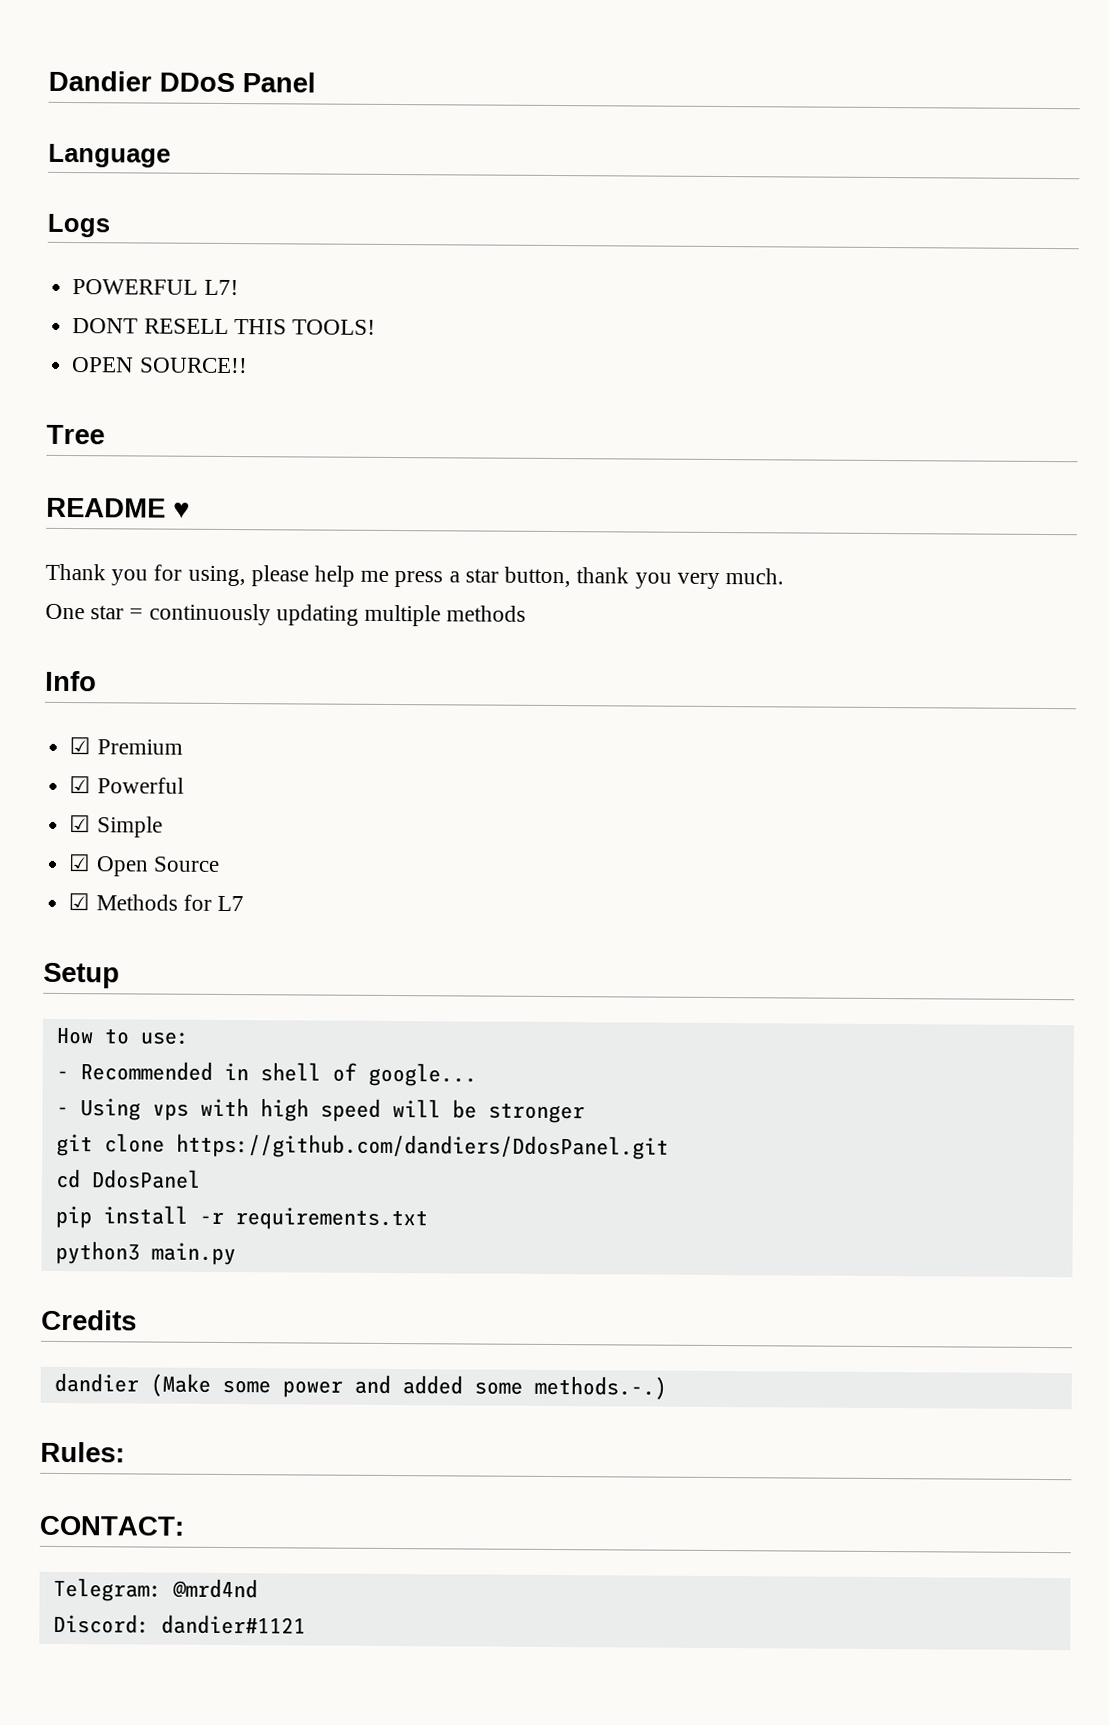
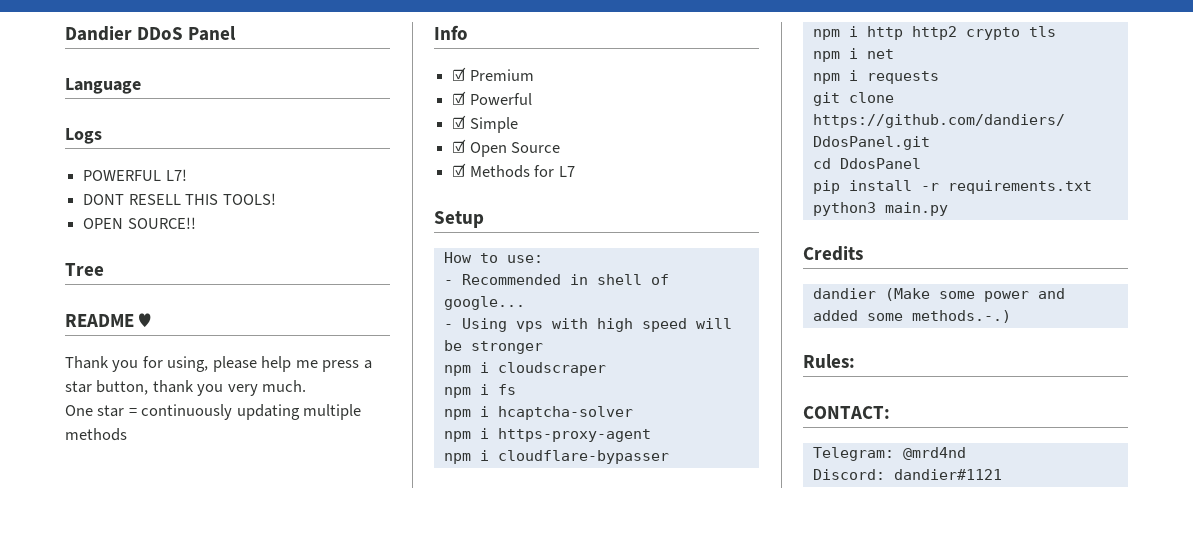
+ npm i cloudscraper
+ npm i fs
+ npm i hcaptcha-solver
+ npm i https-proxy-agent
+ npm i cloudflare-bypasser
+ npm i http http2 crypto tls
+ npm i net
+ npm i requests

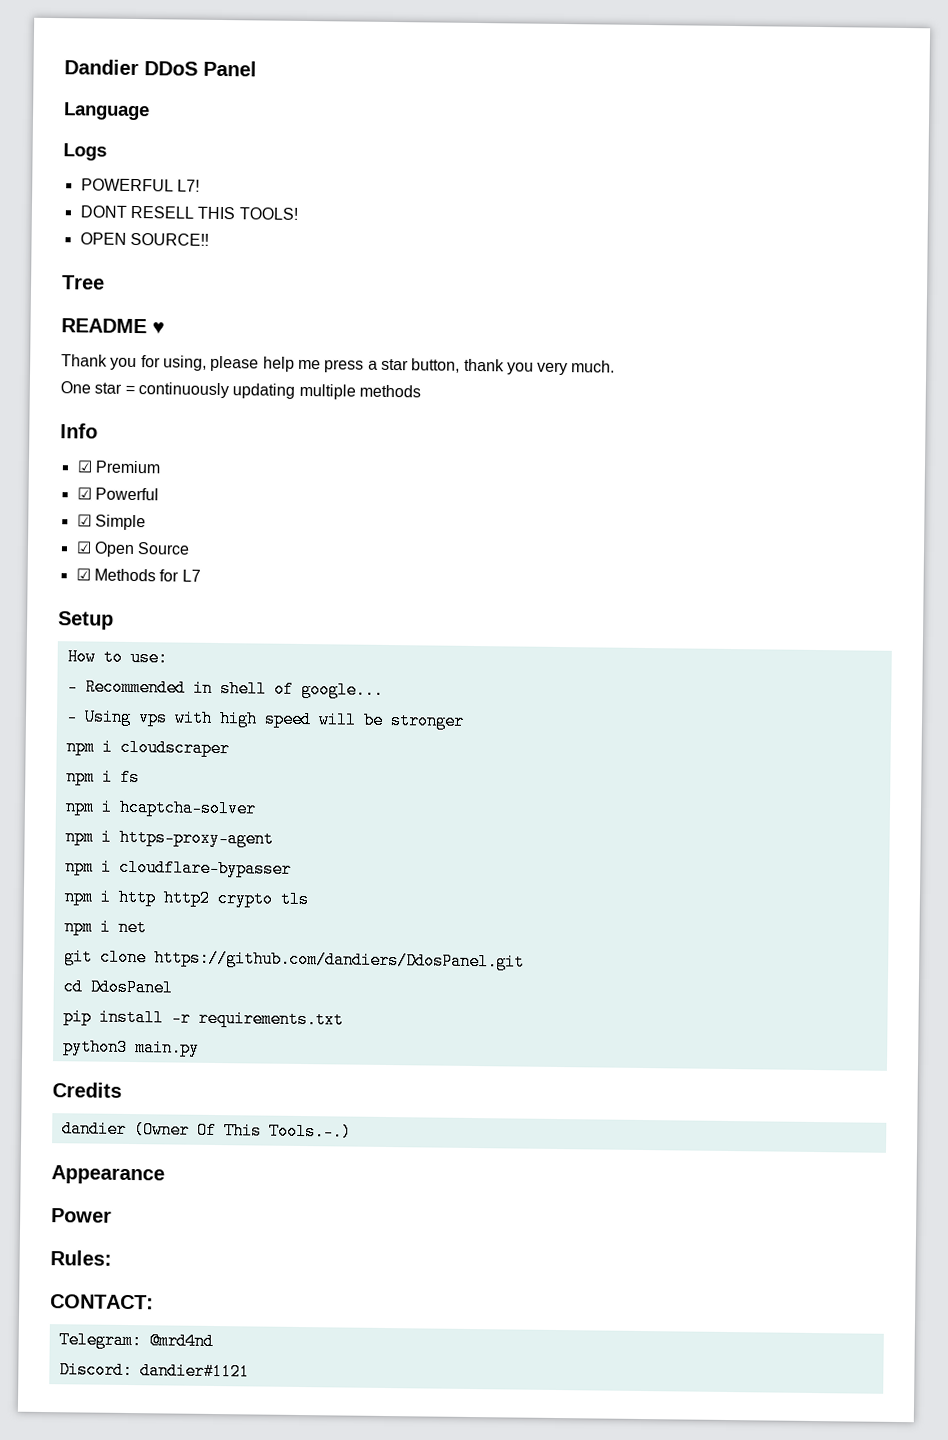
- npm i requests
- dandier (Make some power and added some methods.-.)
+ dandier (Owner Of This Tools.-.)
+ Appearance
+ Power

